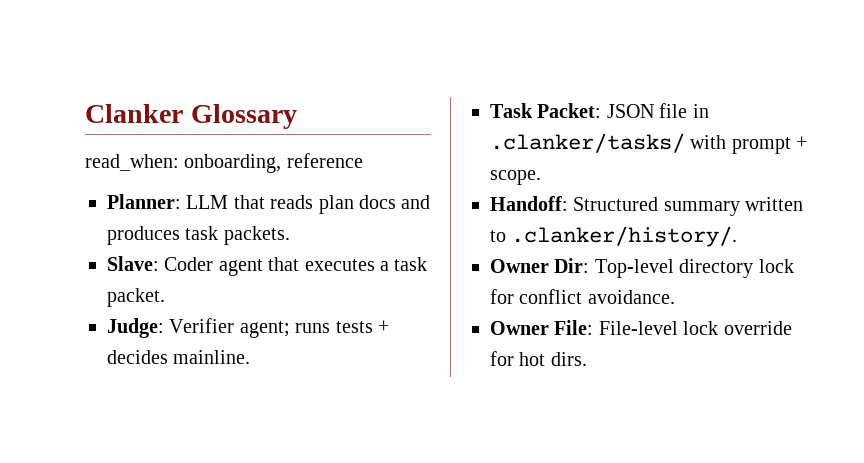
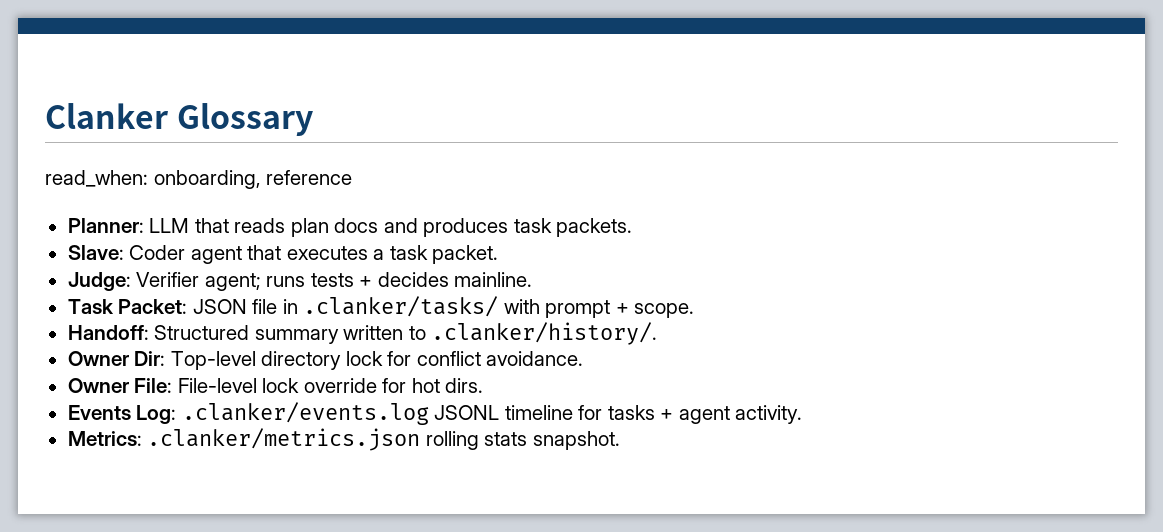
+ Events Log: .clanker/events.log JSONL timeline for tasks + agent activity.
+ Metrics: .clanker/metrics.json rolling stats snapshot.

